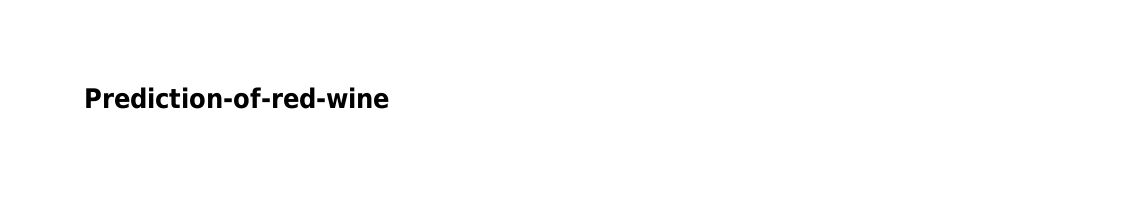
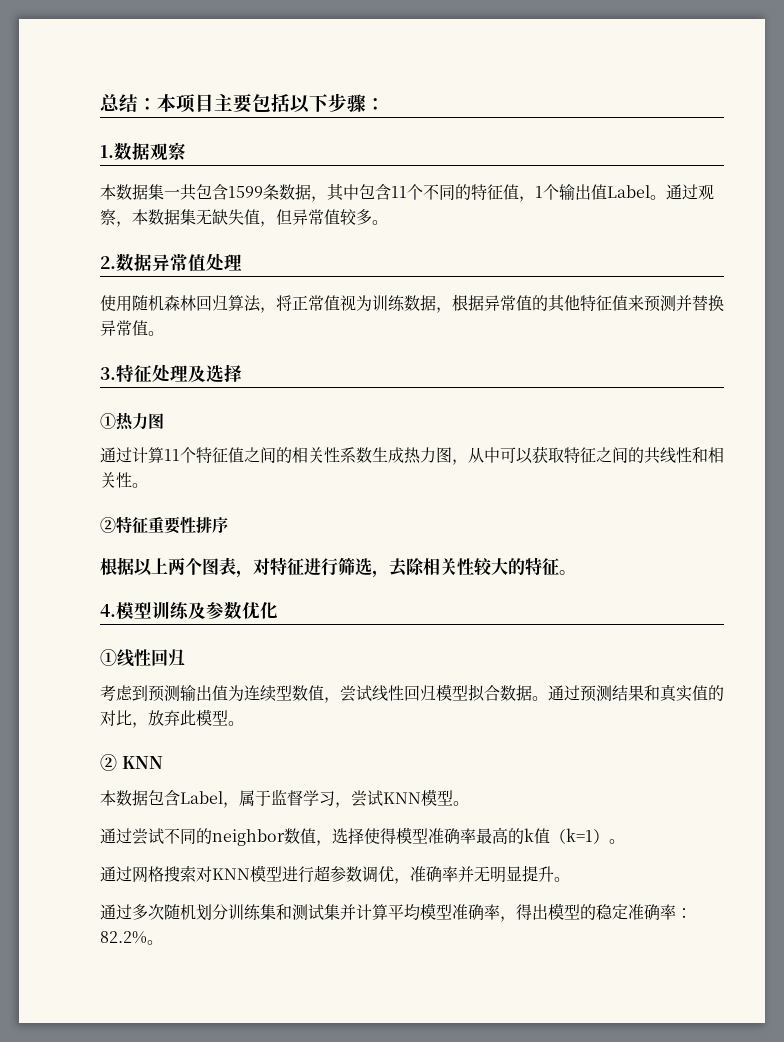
- Prediction-of-red-wine
+ 总结：本项目主要包括以下步骤：
+ 1.数据观察
+ 本数据集一共包含1599条数据，其中包含11个不同的特征值，1个输出值Label。通过观察，本数据集无缺失值，但异常值较多。
+ 2.数据异常值处理
+ 使用随机森林回归算法，将正常值视为训练数据，根据异常值的其他特征值来预测并替换异常值。
+ 3.特征处理及选择
+ ①热力图
+ 通过计算11个特征值之间的相关性系数生成热力图，从中可以获取特征之间的共线性和相关性。
+ ②特征重要性排序
+ 根据以上两个图表，对特征进行筛选，去除相关性较大的特征。
+ 4.模型训练及参数优化
+ ①线性回归
+ 考虑到预测输出值为连续型数值，尝试线性回归模型拟合数据。通过预测结果和真实值的对比，放弃此模型。
+ ② KNN
+ 本数据包含Label，属于监督学习，尝试KNN模型。
+ 通过尝试不同的neighbor数值，选择使得模型准确率最高的k值（k=1）。
+ 通过网格搜索对KNN模型进行超参数调优，准确率并无明显提升。
+ 通过多次随机划分训练集和测试集并计算平均模型准确率，得出模型的稳定准确率：82.2%。

